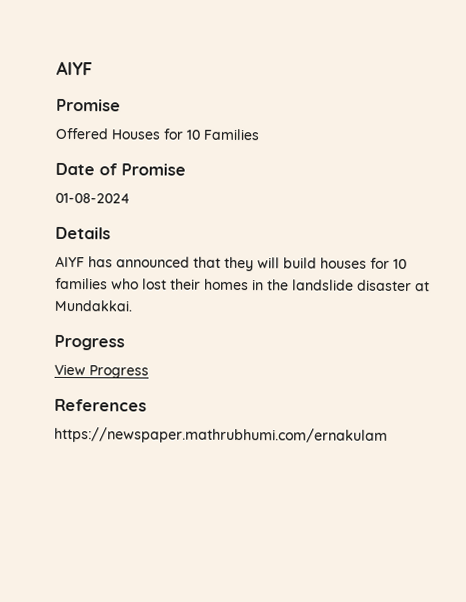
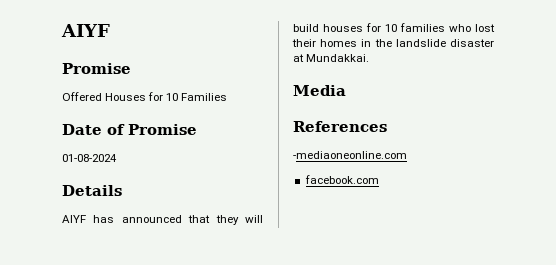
  AIYF has announced that they will build houses for 10 families who lost their homes in the landslide disaster at Mundakkai.
- Progress
- View Progress
+ Media
- https://newspaper.mathrubhumi.com/ernakulam
+ -mediaoneonline.com
+ facebook.com

